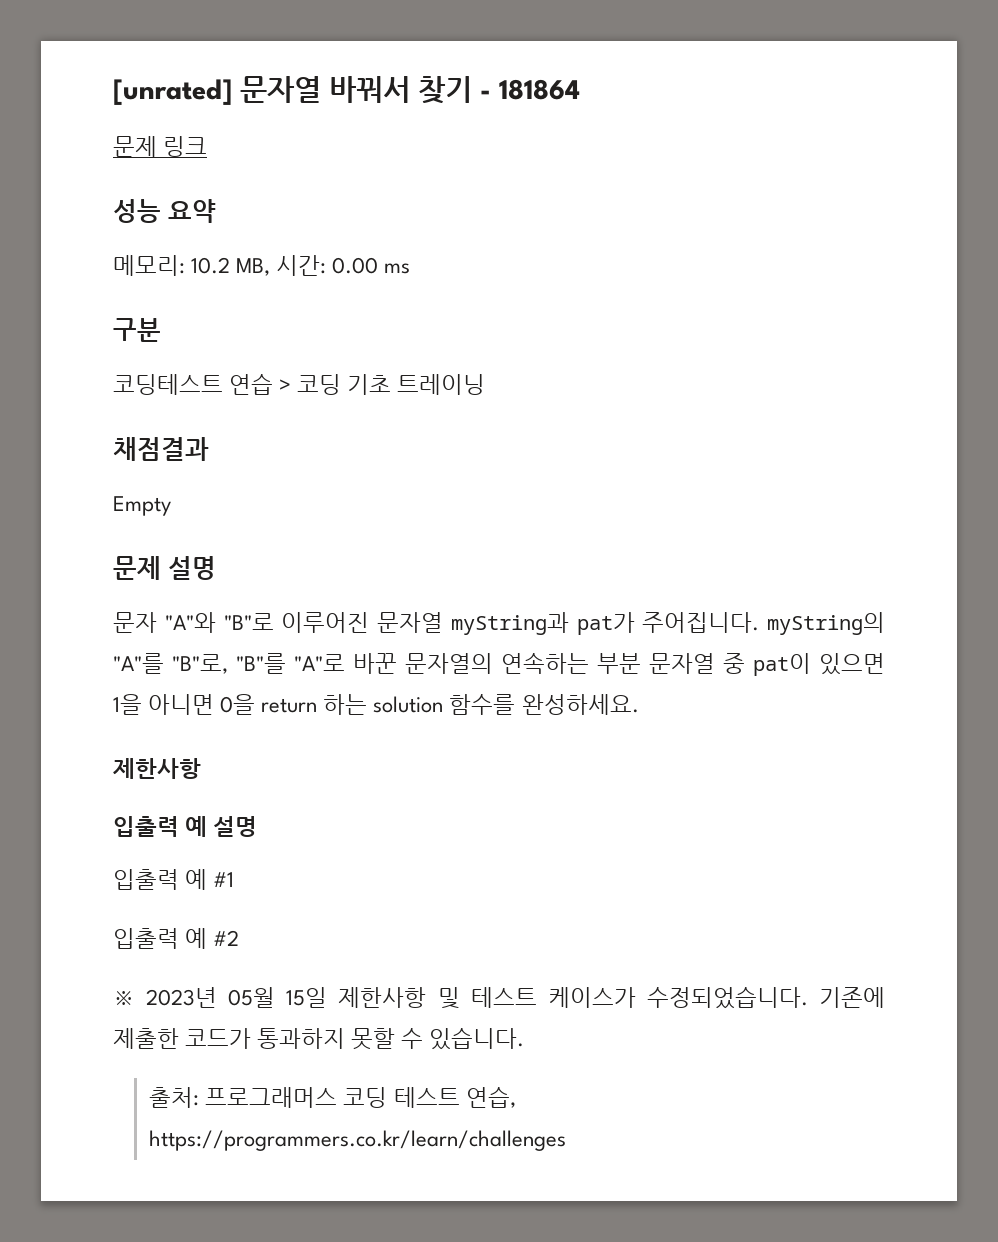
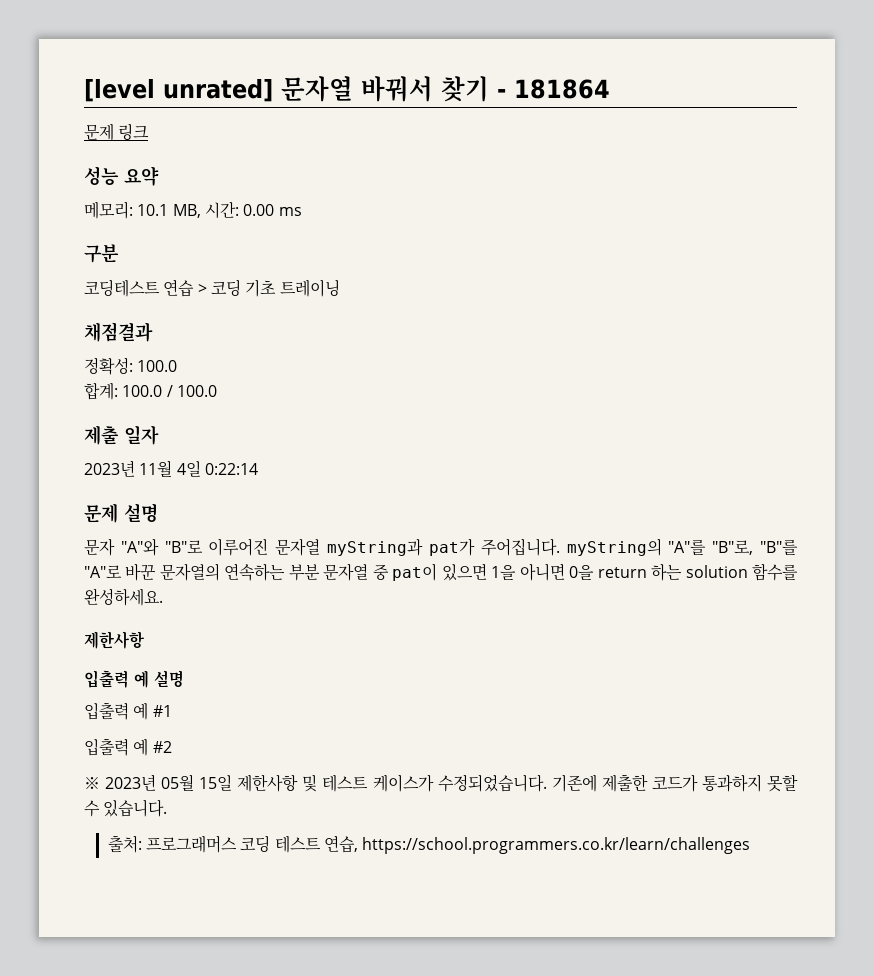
- [unrated] 문자열 바꿔서 찾기 - 181864
+ [level unrated] 문자열 바꿔서 찾기 - 181864
- 메모리: 10.2 MB, 시간: 0.00 ms
+ 메모리: 10.1 MB, 시간: 0.00 ms
- Empty
+ 정확성: 100.0
+ 합계: 100.0 / 100.0
+ 제출 일자
+ 2023년 11월 4일 0:22:14
- 출처: 프로그래머스 코딩 테스트 연습, https://programmers.co.kr/learn/challenges
+ 출처: 프로그래머스 코딩 테스트 연습, https://school.programmers.co.kr/learn/challenges

